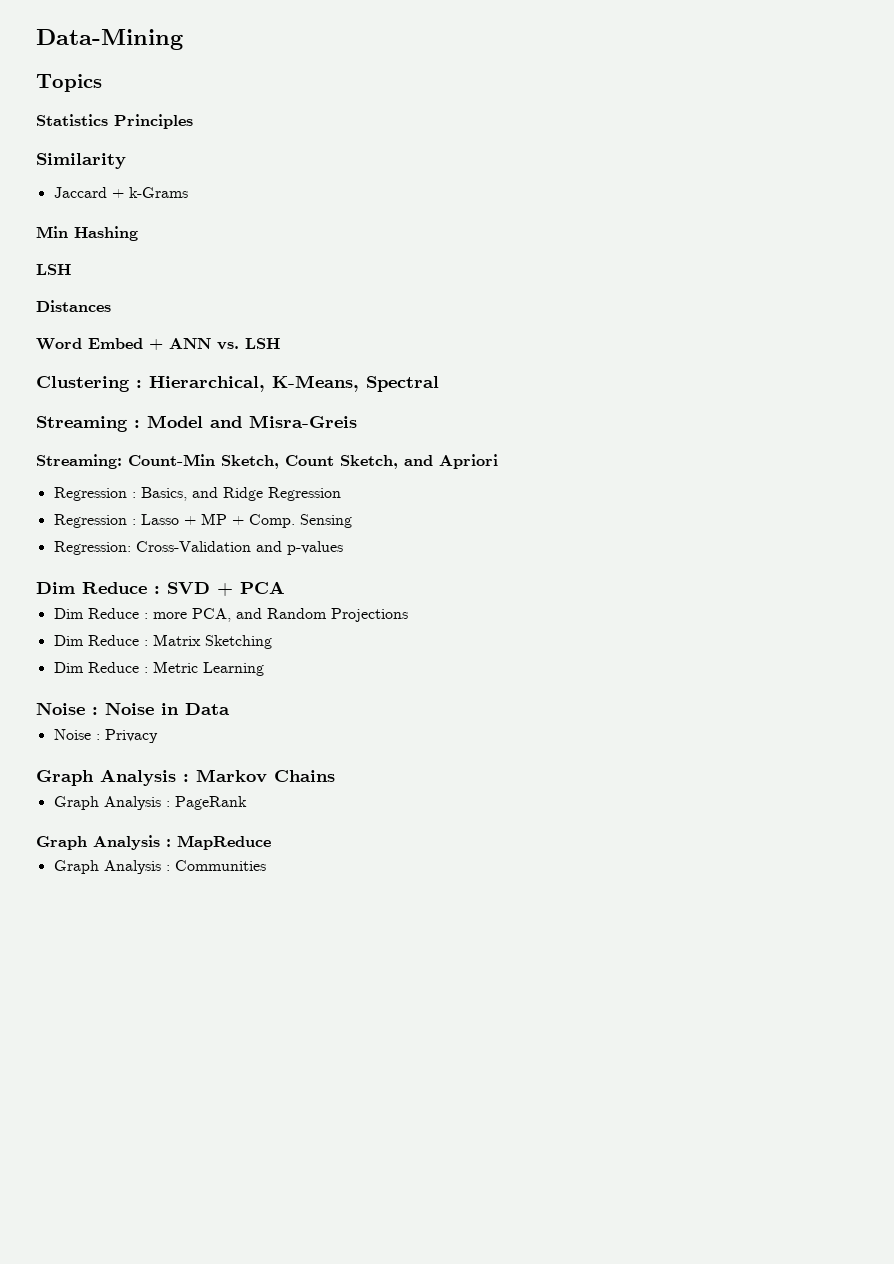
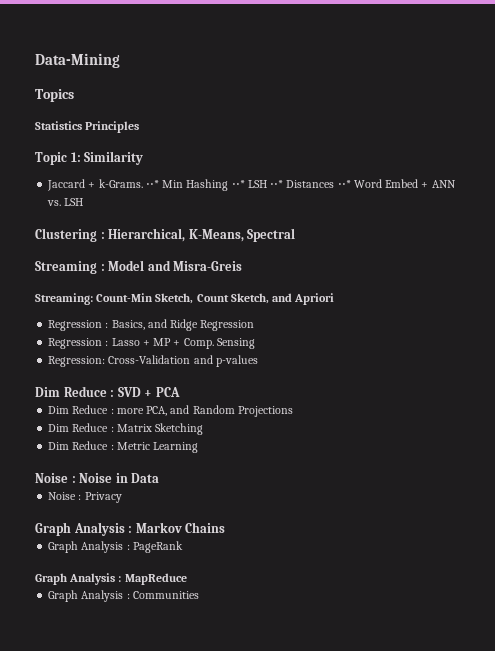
- Similarity
+ Topic 1: Similarity
- Jaccard + k-Grams
- Min Hashing
- LSH
- Distances
- Word Embed + ANN vs. LSH
+ Jaccard + k-Grams. ⋅⋅* Min Hashing ⋅⋅* LSH ⋅⋅* Distances ⋅⋅* Word Embed + ANN vs. LSH

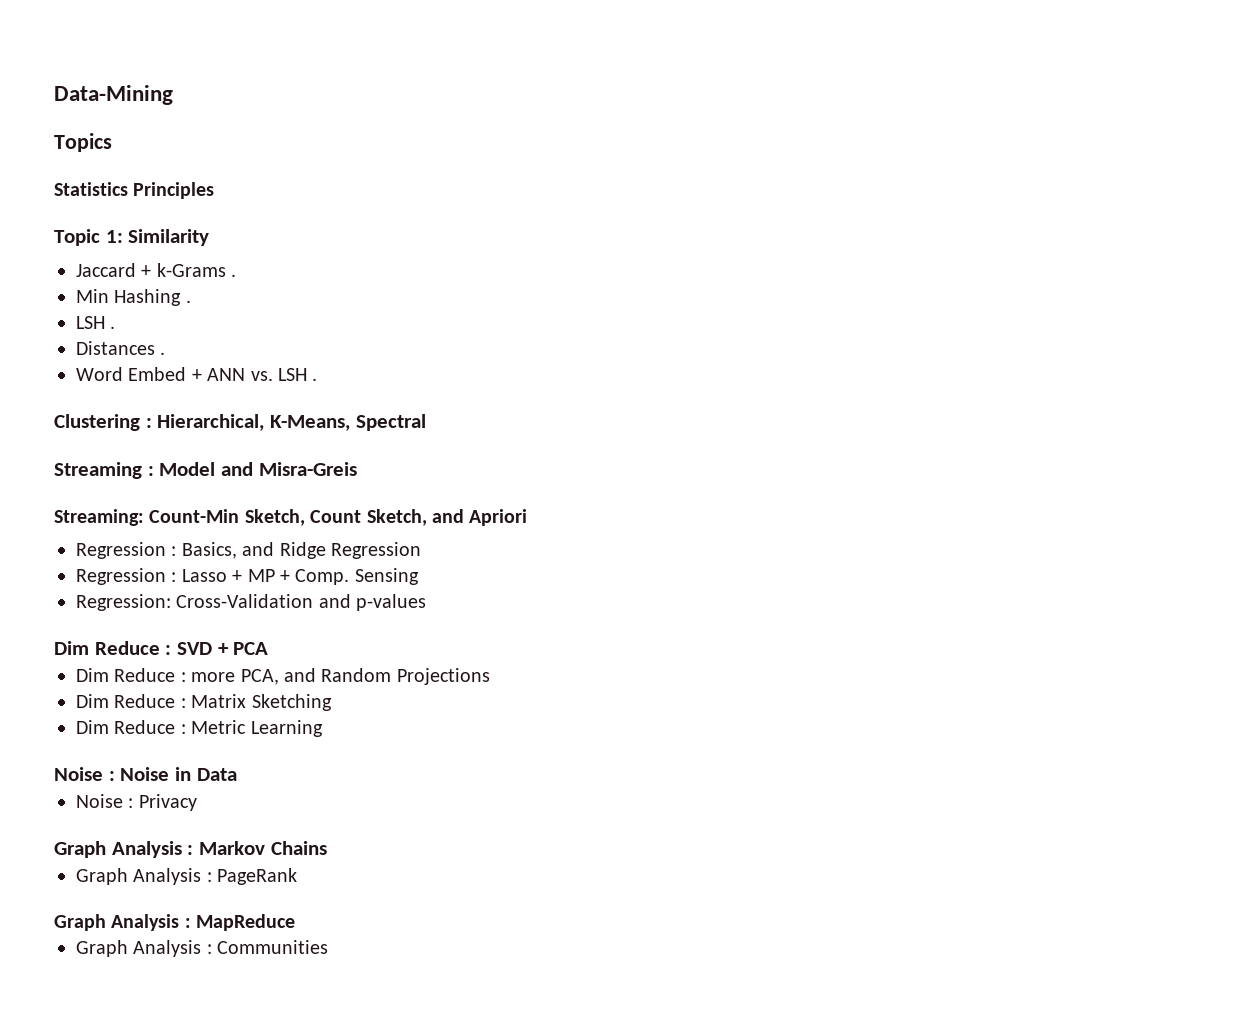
- Jaccard + k-Grams. ⋅⋅* Min Hashing ⋅⋅* LSH ⋅⋅* Distances ⋅⋅* Word Embed + ANN vs. LSH
+ Jaccard + k-Grams .
+ Min Hashing .
+ LSH .
+ Distances .
+ Word Embed + ANN vs. LSH .

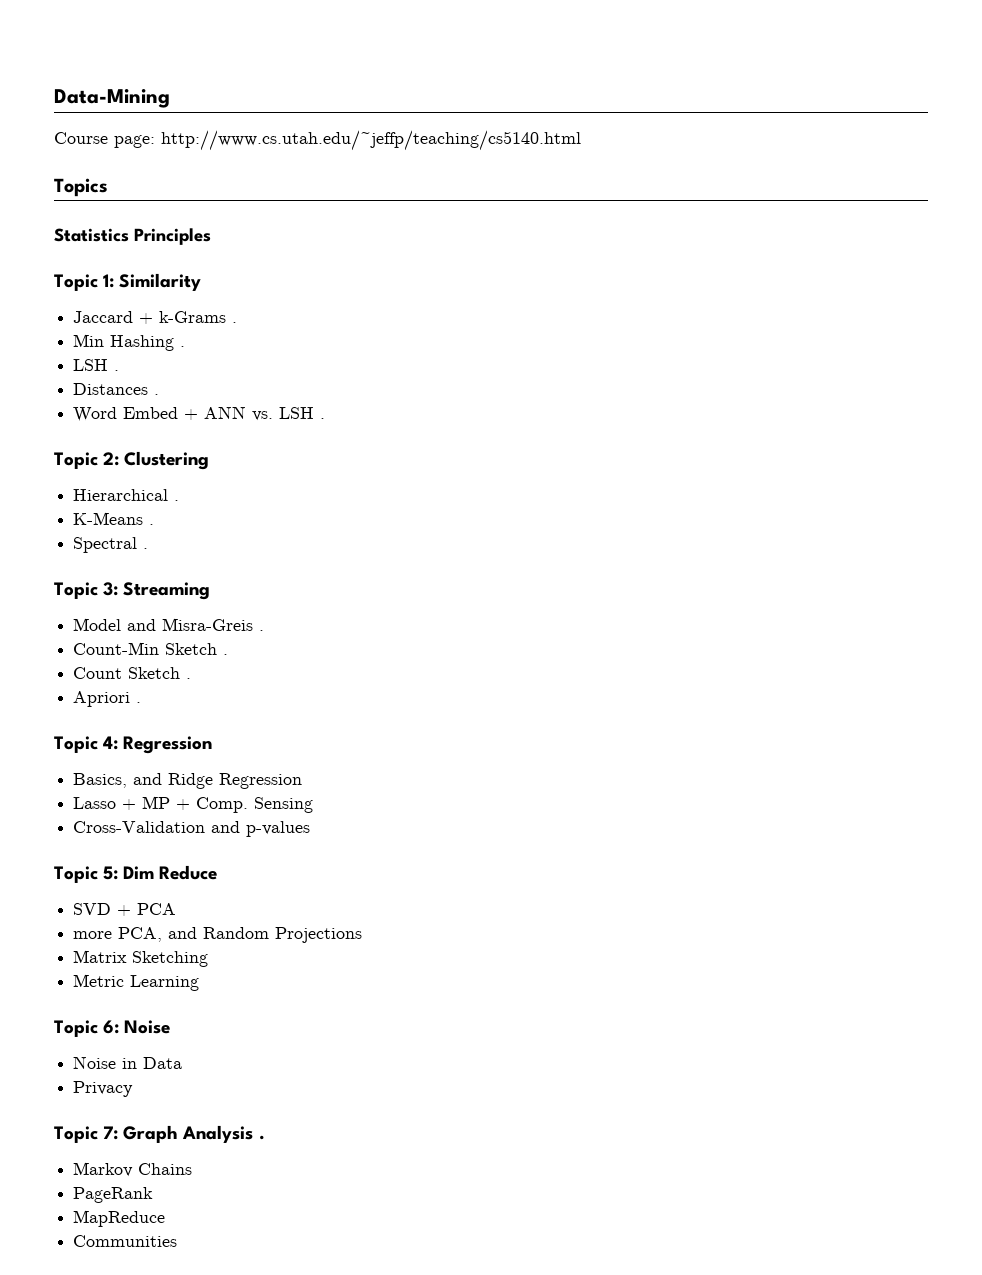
+ Course page: http://www.cs.utah.edu/~jeffp/teaching/cs5140.html
- Clustering : Hierarchical, K-Means, Spectral
- Streaming : Model and Misra-Greis
- Streaming: Count-Min Sketch, Count Sketch, and Apriori
- Regression : Basics, and Ridge Regression
+ Topic 2: Clustering
+ Hierarchical .
+ K-Means .
+ Spectral .
+ Topic 3: Streaming
+ Model and Misra-Greis .
+ Count-Min Sketch .
+ Count Sketch .
+ Apriori .
+ Topic 4: Regression
+ Basics, and Ridge Regression
- Regression : Lasso + MP + Comp.
+ Lasso + MP + Comp.
- Regression: Cross-Validation and p-values
+ Cross-Validation and p-values
- Dim Reduce : SVD + PCA
+ Topic 5: Dim Reduce
+ SVD + PCA
- Dim Reduce : more PCA, and Random Projections
+ more PCA, and Random Projections
- Dim Reduce : Matrix Sketching
+ Matrix Sketching
- Dim Reduce : Metric Learning
+ Metric Learning
- Noise : Noise in Data
+ Topic 6: Noise
+ Noise in Data
- Noise : Privacy
+ Privacy
- Graph Analysis : Markov Chains
+ Topic 7: Graph Analysis .
+ Markov Chains
- Graph Analysis : PageRank
- Graph Analysis : MapReduce
- Graph Analysis : Communities
+ PageRank
+ MapReduce
+ Communities

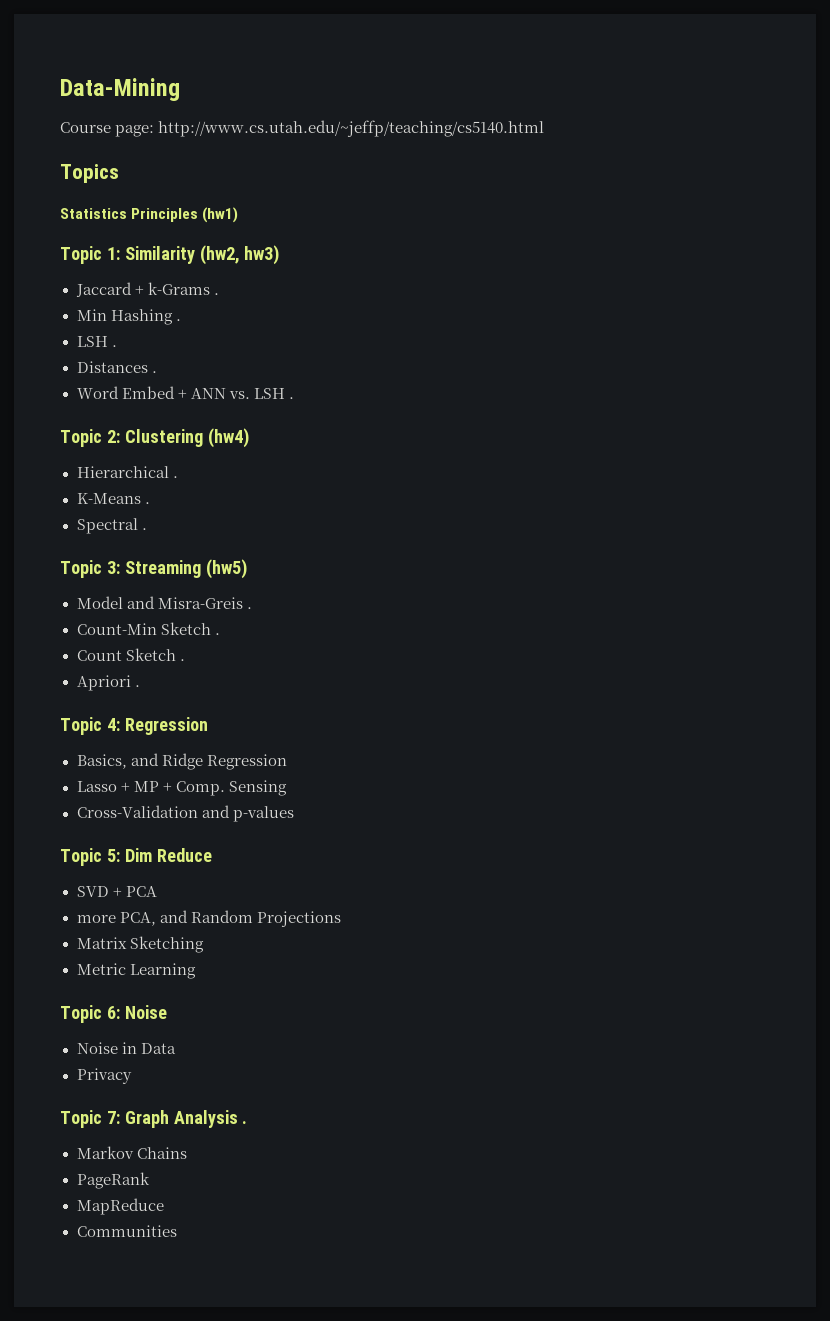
- Statistics Principles
+ Statistics Principles (hw1)
- Topic 1: Similarity
+ Topic 1: Similarity (hw2, hw3)
- Topic 2: Clustering
+ Topic 2: Clustering (hw4)
- Topic 3: Streaming
+ Topic 3: Streaming (hw5)

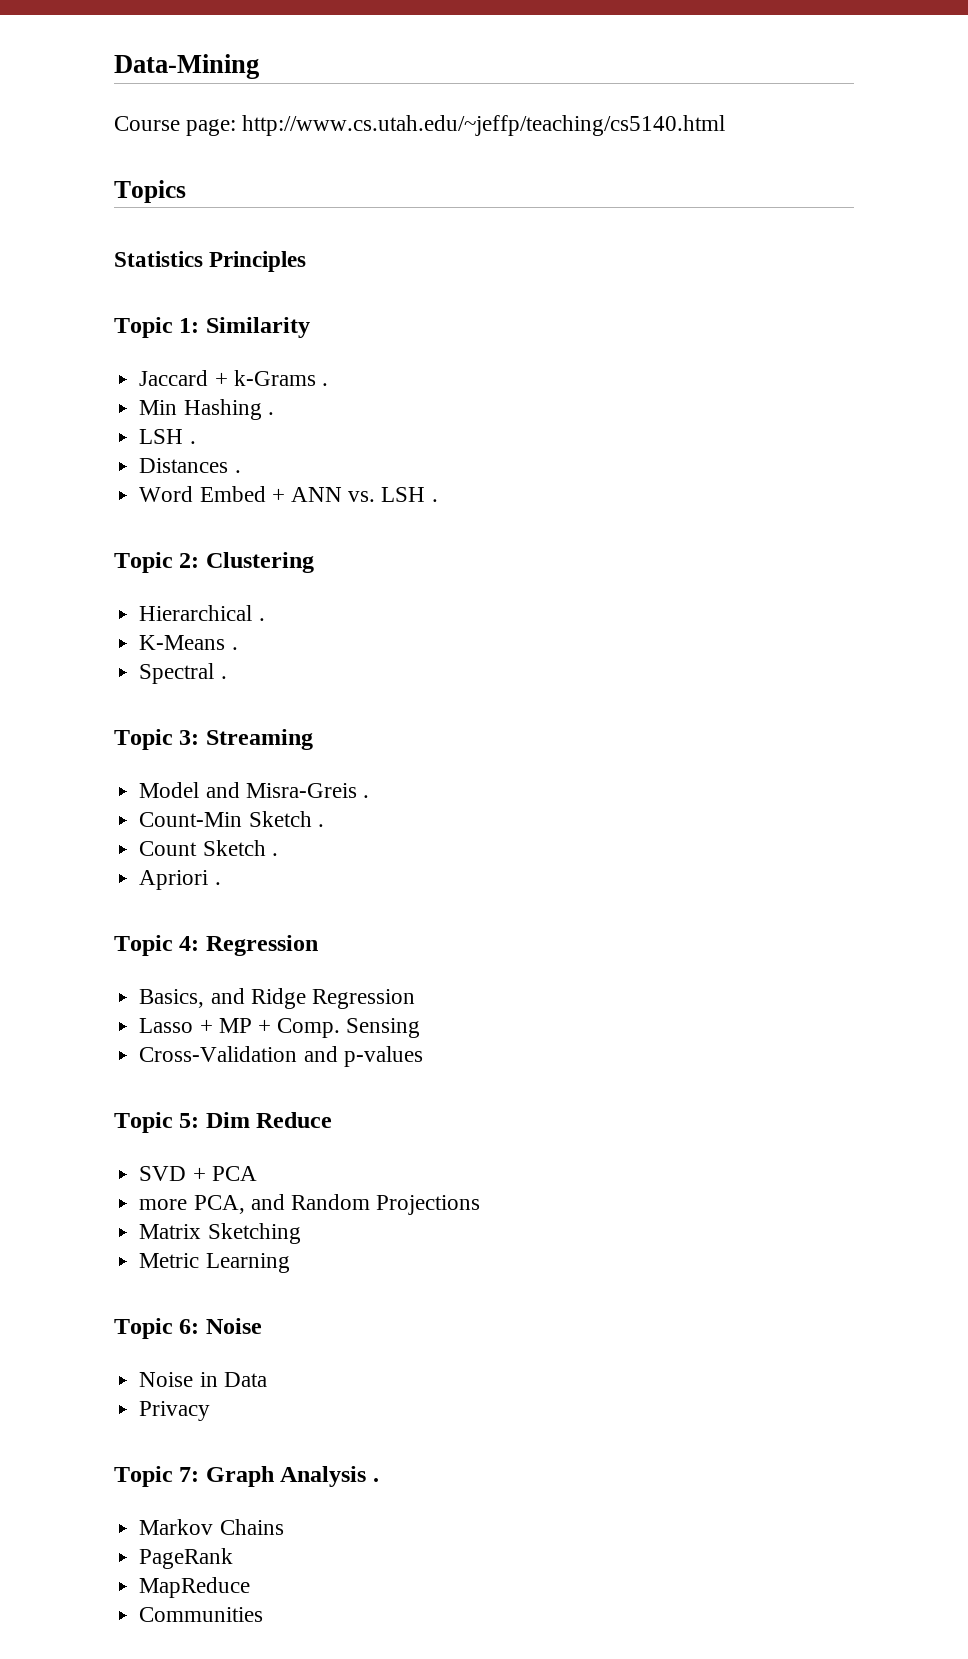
- Statistics Principles (hw1)
+ Statistics Principles
- Topic 1: Similarity (hw2, hw3)
+ Topic 1: Similarity
- Topic 2: Clustering (hw4)
+ Topic 2: Clustering
- Topic 3: Streaming (hw5)
+ Topic 3: Streaming

